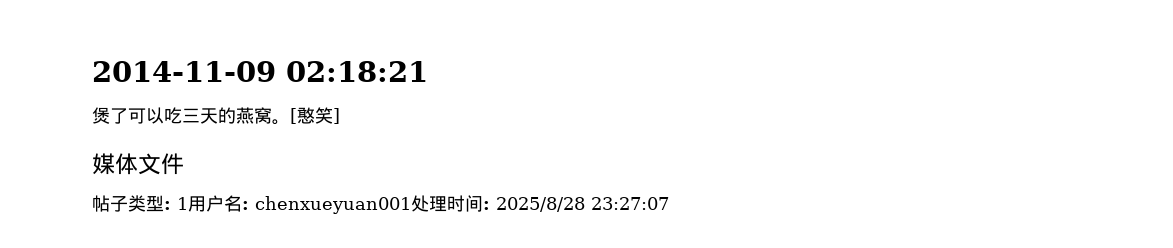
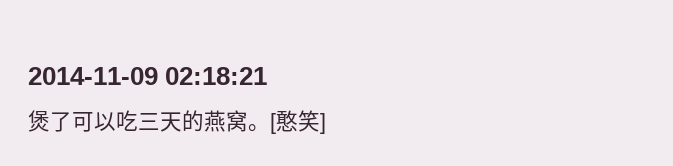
- 媒体文件
- 帖子类型: 1用户名: chenxueyuan001处理时间: 2025/8/28 23:27:07

